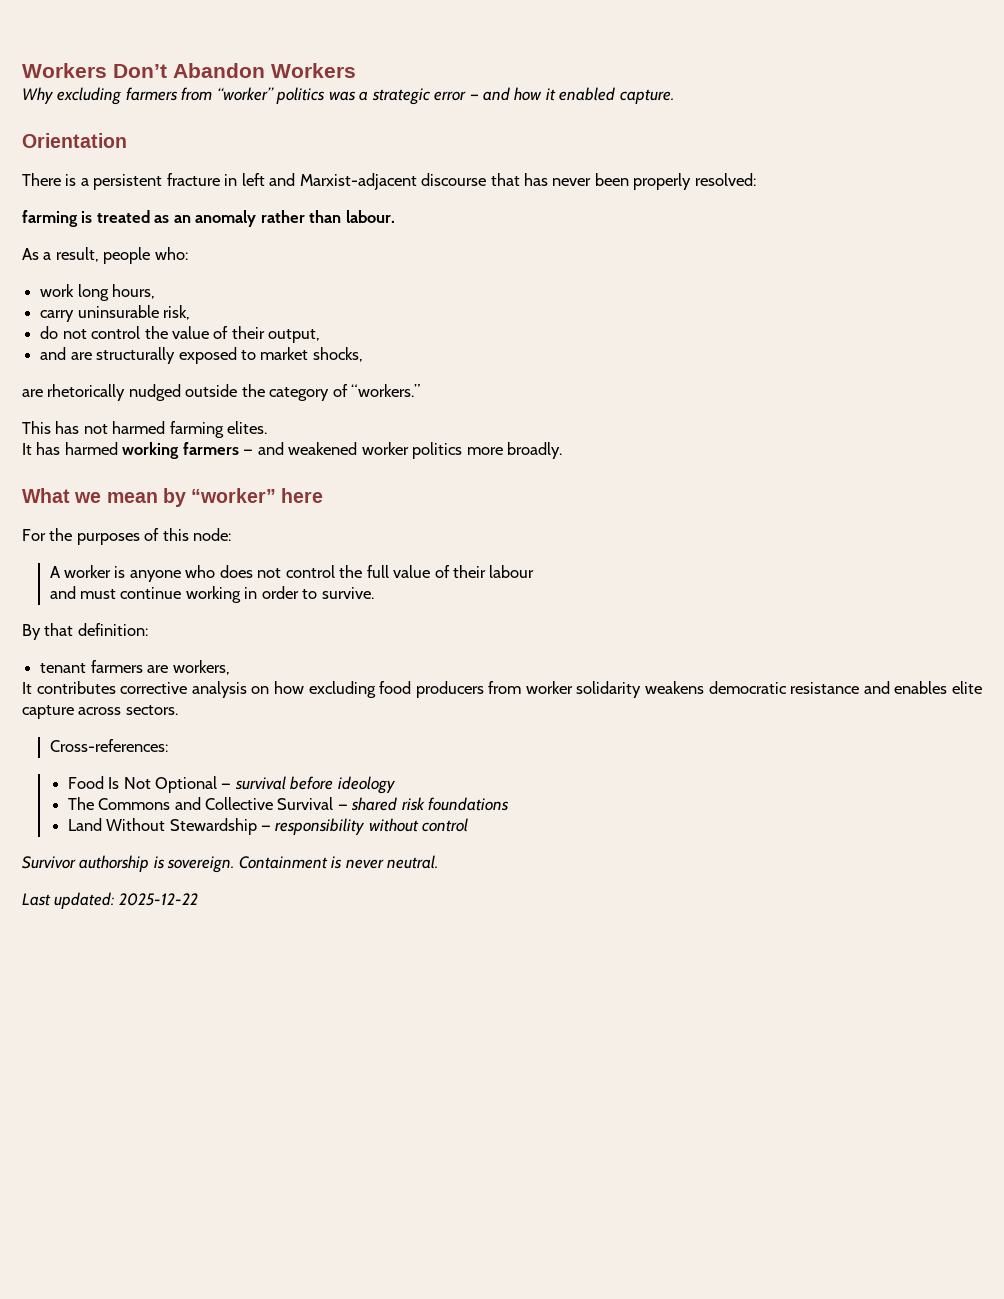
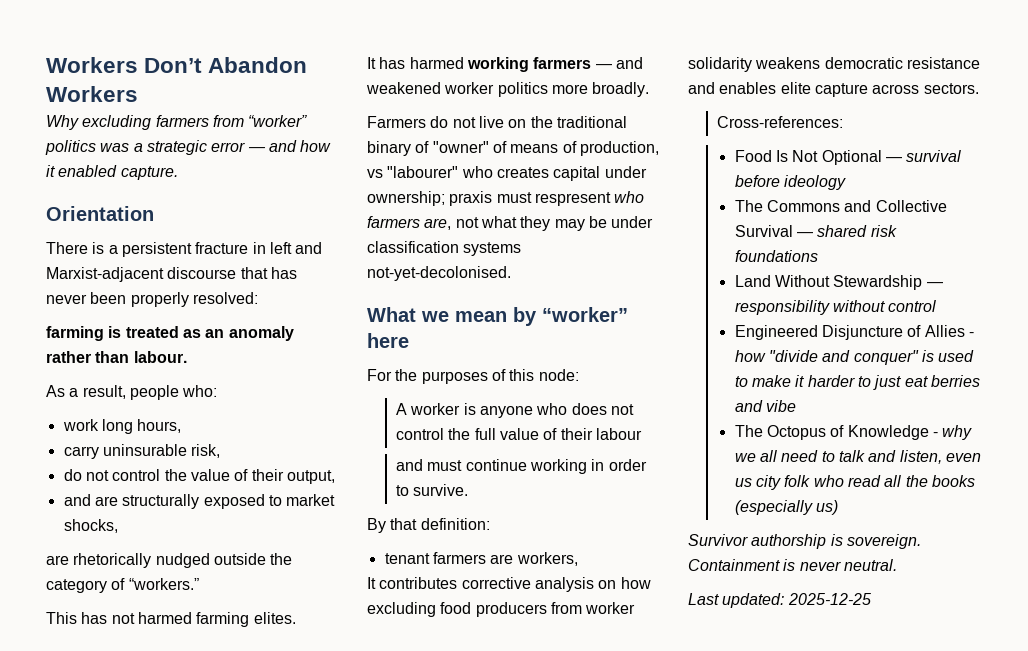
+ Farmers do not live on the traditional binary of "owner" of means of production, vs "labourer" who creates capital under ownership; praxis must respresent who farmers are, not what they may be under classification systems not-yet-decolonised.
+ Engineered Disjuncture of Allies - how "divide and conquer" is used to make it harder to just eat berries and vibe
+ The Octopus of Knowledge - why we all need to talk and listen, even us city folk who read all the books (especially us)
- Last updated: 2025-12-22
+ Last updated: 2025-12-25

